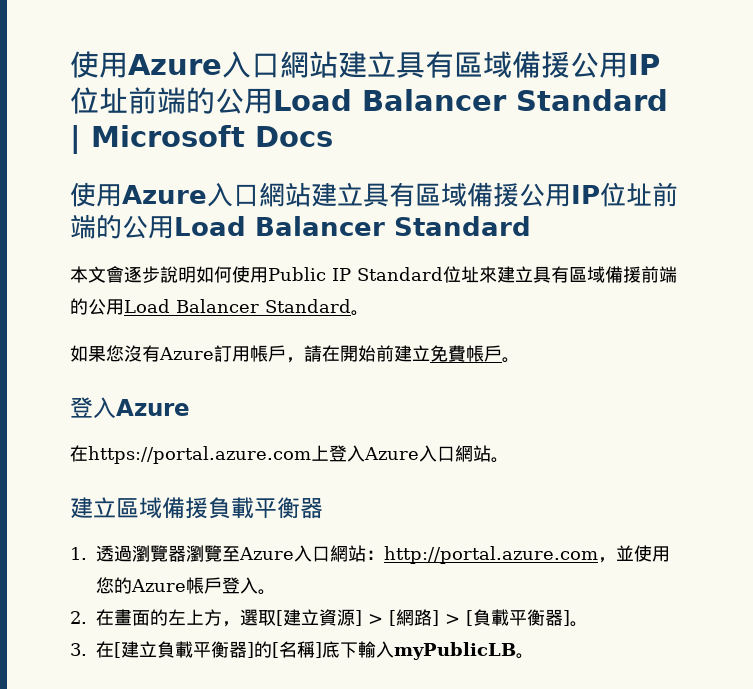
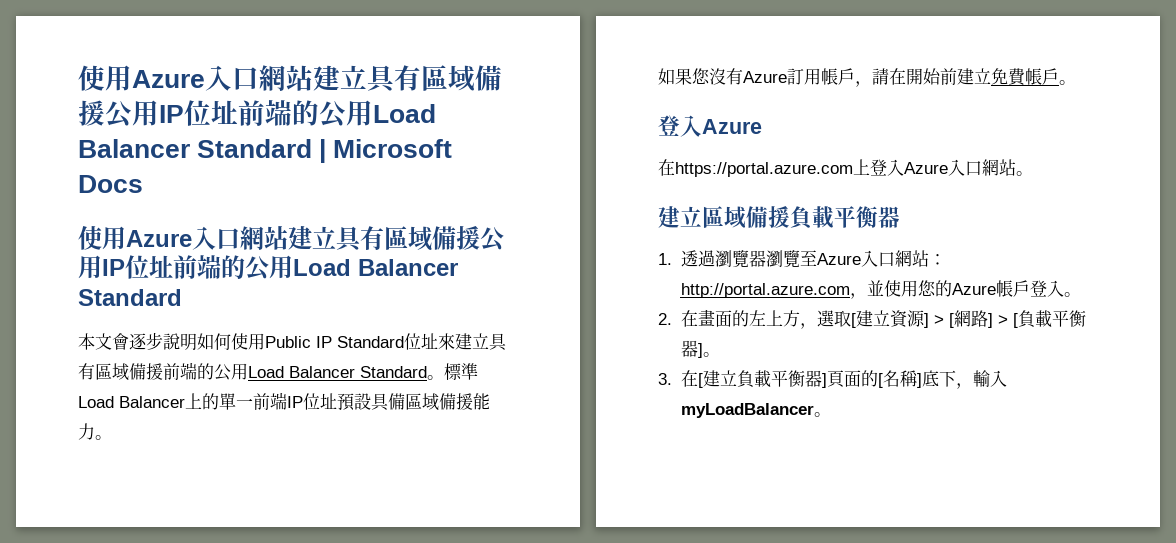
+ 標準Load Balancer上的單一前端IP位址預設具備區域備援能力。
- 3.在[建立負載平衡器]的[名稱]底下輸入myPublicLB。
+ 3.在[建立負載平衡器]頁面的[名稱]底下，輸入myLoadBalancer。

